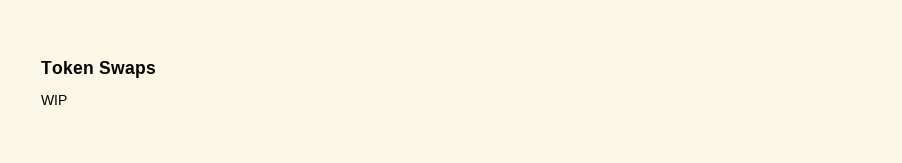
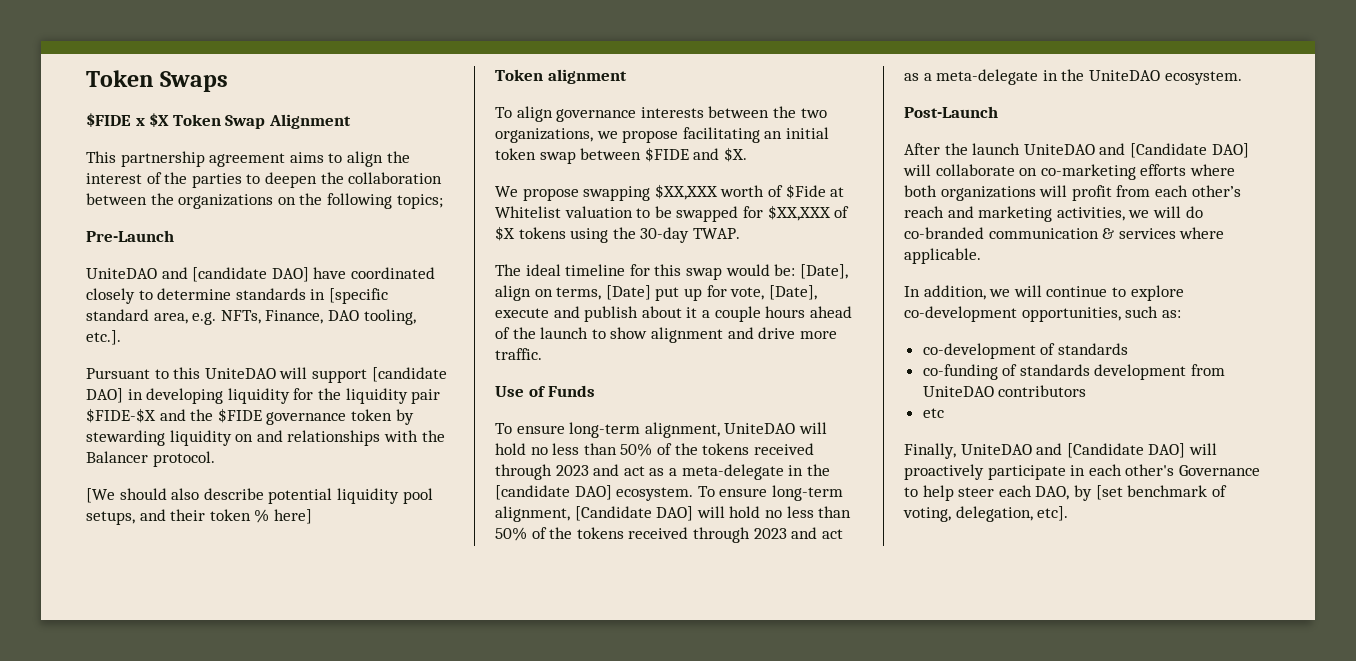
- WIP
+ $FIDE x $X Token Swap Alignment
+ This partnership agreement aims to align the interest of the parties to deepen the collaboration between the organizations on the following topics;
+ Pre-Launch
+ UniteDAO and [candidate DAO] have coordinated closely to determine standards in [specific standard area, e.g. NFTs, Finance, DAO tooling, etc.].
+ Pursuant to this UniteDAO will support [candidate DAO] in developing liquidity for the liquidity pair $FIDE-$X and the $FIDE governance token by stewarding liquidity on and relationships with the Balancer protocol.
+ [We should also describe potential liquidity pool setups, and their token % here]
+ Token alignment
+ To align governance interests between the two organizations, we propose facilitating an initial token swap between $FIDE and $X.
+ We propose swapping $XX,XXX worth of $Fide at Whitelist valuation to be swapped for $XX,XXX of $X tokens using the 30-day TWAP.
+ The ideal timeline for this swap would be: [Date], align on terms, [Date] put up for vote, [Date], execute and publish about it a couple hours ahead of the launch to show alignment and drive more traffic.
+ Use of Funds
+ To ensure long-term alignment, UniteDAO will hold no less than 50% of the tokens received through 2023 and act as a meta-delegate in the [candidate DAO] ecosystem. To ensure long-term alignment, [Candidate DAO] will hold no less than 50% of the tokens received through 2023 and act as a meta-delegate in the UniteDAO ecosystem.
+ Post-Launch
+ After the launch UniteDAO and [Candidate DAO] will collaborate on co-marketing efforts where both organizations will profit from each other’s reach and marketing activities, we will do co-branded communication & services where applicable.
+ In addition, we will continue to explore co-development opportunities, such as:
+ co-development of standards
+ co-funding of standards development from UniteDAO contributors
+ etc
+ Finally, UniteDAO and [Candidate DAO] will proactively participate in each other's Governance to help steer each DAO, by [set benchmark of voting, delegation, etc].

